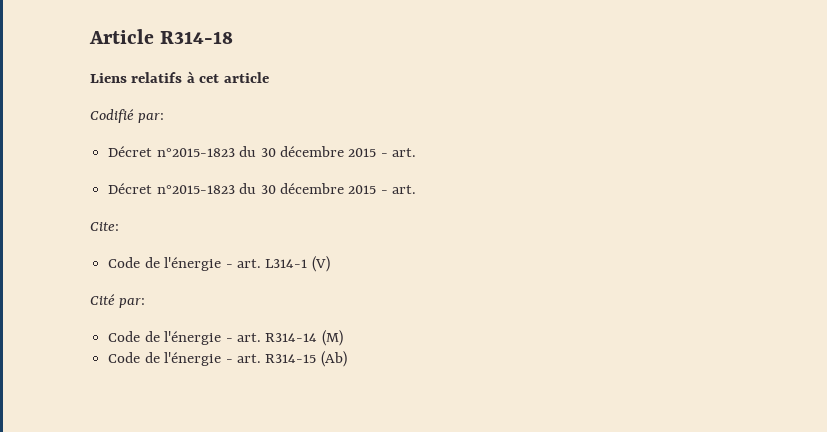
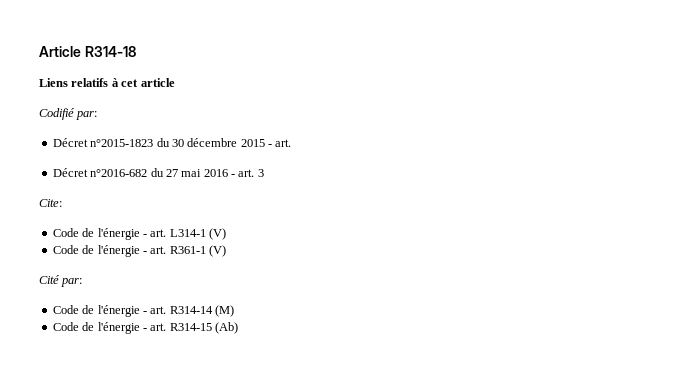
  Codifié par:
  Décret n°2015-1823 du 30 décembre 2015 - art.
- Décret n°2015-1823 du 30 décembre 2015 - art.
+ Décret n°2016-682 du 27 mai 2016 - art. 3
+ Code de l'énergie - art. R361-1 (V)

